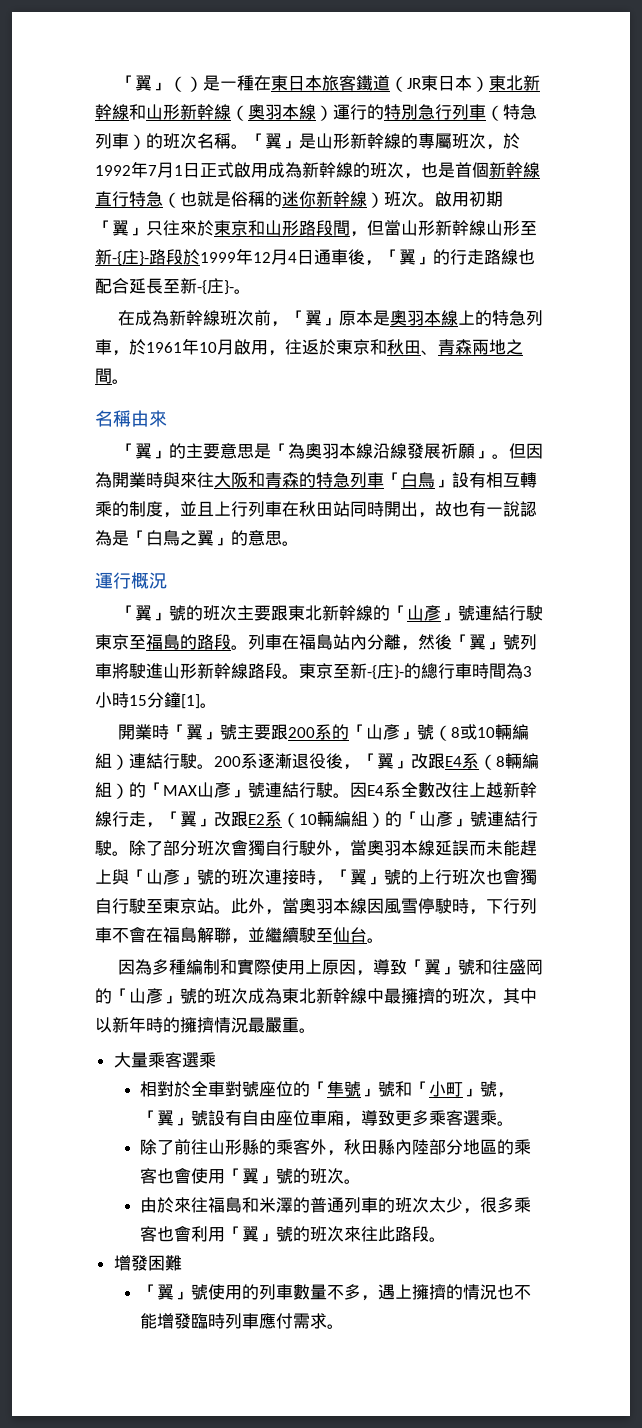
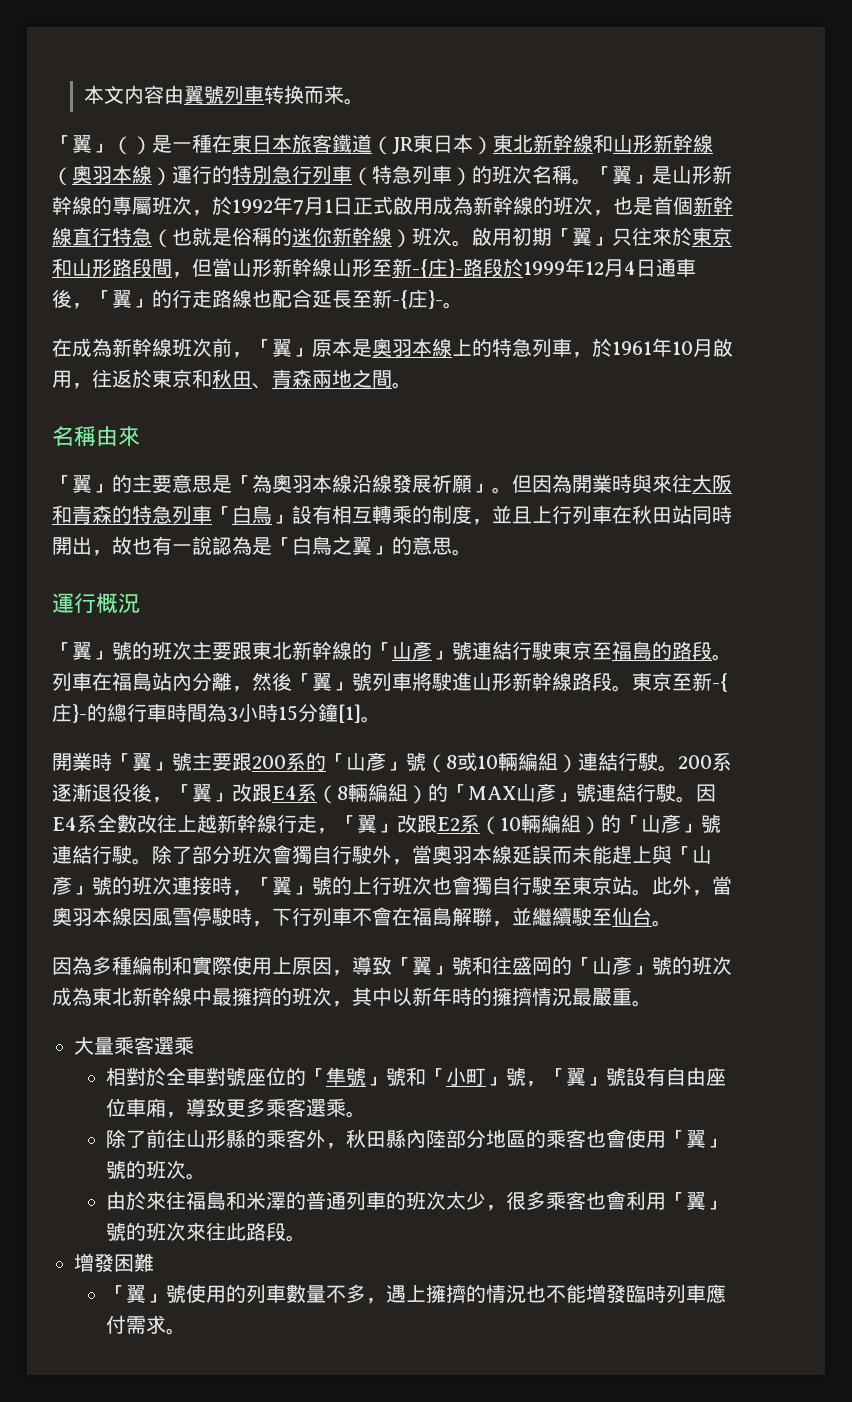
+ 本文内容由翼號列車转换而来。

